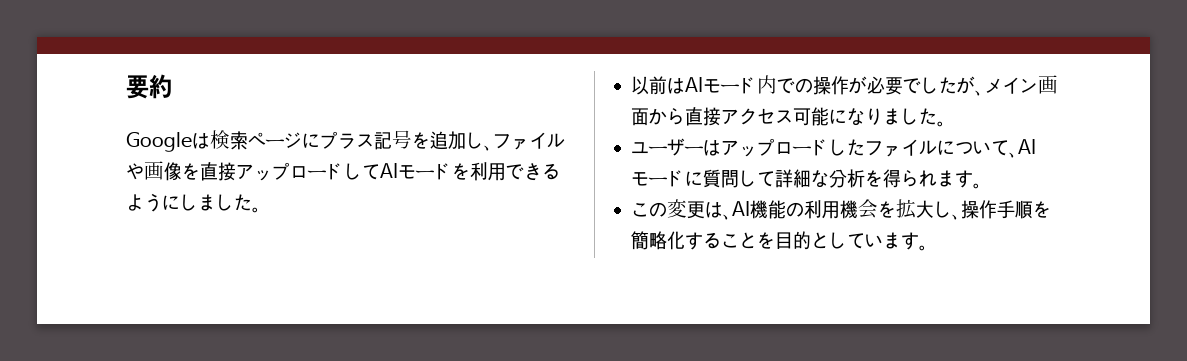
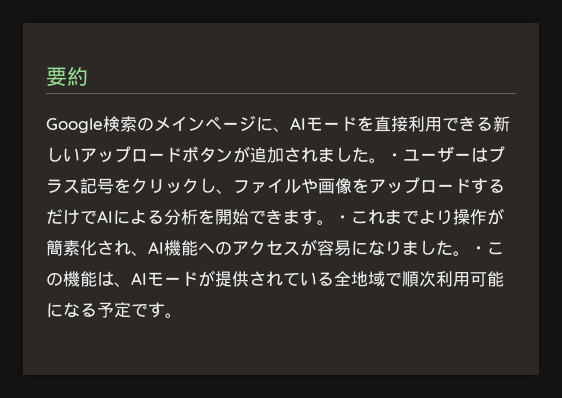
- Googleは検索ページにプラス記号を追加し、ファイルや画像を直接アップロードしてAIモードを利用できるようにしました。
- 以前はAIモード内での操作が必要でしたが、メイン画面から直接アクセス可能になりました。
- ユーザーはアップロードしたファイルについて、AIモードに質問して詳細な分析を得られます。
- この変更は、AI機能の利用機会を拡大し、操作手順を簡略化することを目的としています。
+ Google検索のメインページに、AIモードを直接利用できる新しいアップロードボタンが追加されました。・ユーザーはプラス記号をクリックし、ファイルや画像をアップロードするだけでAIによる分析を開始できます。・これまでより操作が簡素化され、AI機能へのアクセスが容易になりました。・この機能は、AIモードが提供されている全地域で順次利用可能になる予定です。

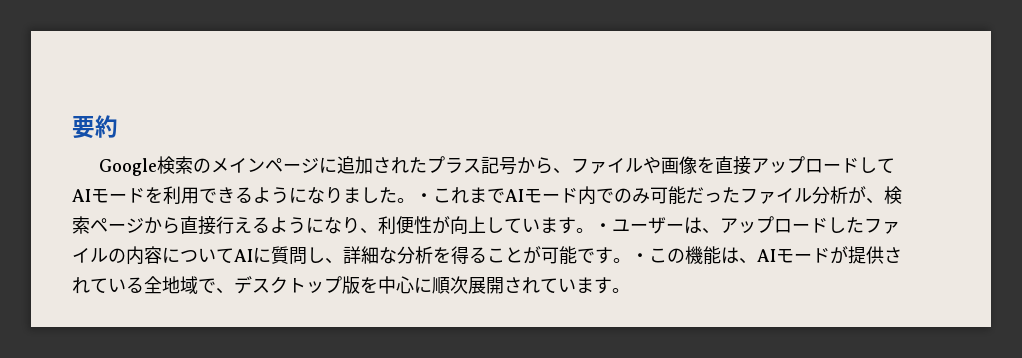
- Google検索のメインページに、AIモードを直接利用できる新しいアップロードボタンが追加されました。・ユーザーはプラス記号をクリックし、ファイルや画像をアップロードするだけでAIによる分析を開始できます。・これまでより操作が簡素化され、AI機能へのアクセスが容易になりました。
+ Google検索のメインページに追加されたプラス記号から、ファイルや画像を直接アップロードしてAIモードを利用できるようになりました。・これまでAIモード内でのみ可能だったファイル分析が、検索ページから直接行えるようになり、利便性が向上しています。・ユーザーは、アップロードしたファイルの内容についてAIに質問し、詳細な分析を得ることが可能です。
- ・この機能は、AIモードが提供されている全地域で順次利用可能になる予定です。
+ ・この機能は、AIモードが提供されている全地域で、デスクトップ版を中心に順次展開されています。

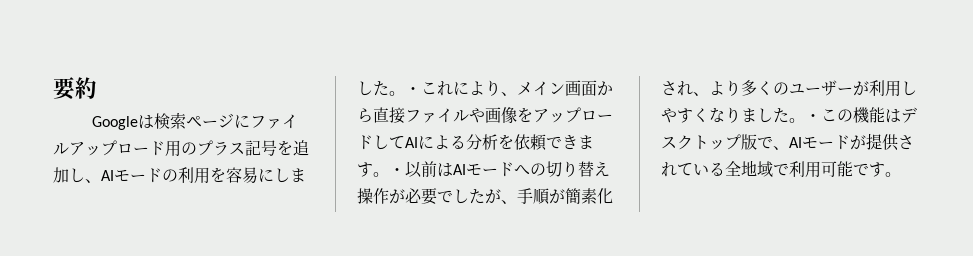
- Google検索のメインページに追加されたプラス記号から、ファイルや画像を直接アップロードしてAIモードを利用できるようになりました。・これまでAIモード内でのみ可能だったファイル分析が、検索ページから直接行えるようになり、利便性が向上しています。・ユーザーは、アップロードしたファイルの内容についてAIに質問し、詳細な分析を得ることが可能です。・この機能は、AIモードが提供されている全地域で、デスクトップ版を中心に順次展開されています。
+ Googleは検索ページにファイルアップロード用のプラス記号を追加し、AIモードの利用を容易にしました。・これにより、メイン画面から直接ファイルや画像をアップロードしてAIによる分析を依頼できます。・以前はAIモードへの切り替え操作が必要でしたが、手順が簡素化され、より多くのユーザーが利用しやすくなりました。・この機能はデスクトップ版で、AIモードが提供されている全地域で利用可能です。

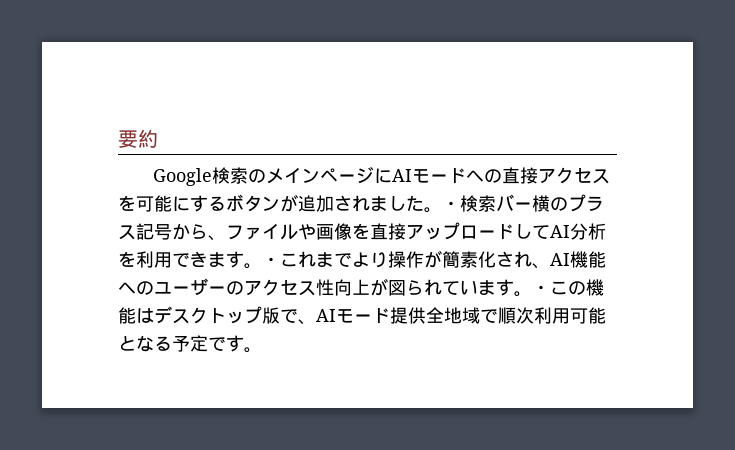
- Googleは検索ページにファイルアップロード用のプラス記号を追加し、AIモードの利用を容易にしました。・これにより、メイン画面から直接ファイルや画像をアップロードしてAIによる分析を依頼できます。・以前はAIモードへの切り替え操作が必要でしたが、手順が簡素化され、より多くのユーザーが利用しやすくなりました。
+ Google検索のメインページにAIモードへの直接アクセスを可能にするボタンが追加されました。・検索バー横のプラス記号から、ファイルや画像を直接アップロードしてAI分析を利用できます。・これまでより操作が簡素化され、AI機能へのユーザーのアクセス性向上が図られています。
- ・この機能はデスクトップ版で、AIモードが提供されている全地域で利用可能です。
+ ・この機能はデスクトップ版で、AIモード提供全地域で順次利用可能となる予定です。

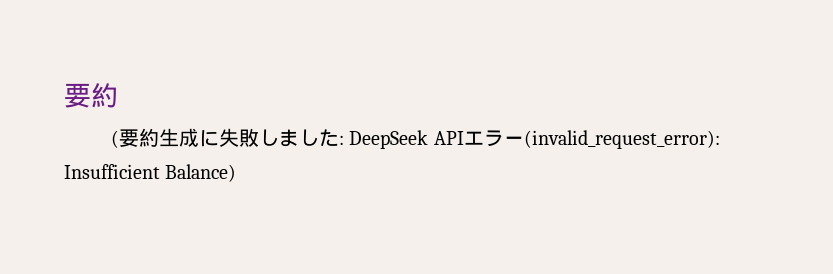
- Google検索のメインページにAIモードへの直接アクセスを可能にするボタンが追加されました。・検索バー横のプラス記号から、ファイルや画像を直接アップロードしてAI分析を利用できます。・これまでより操作が簡素化され、AI機能へのユーザーのアクセス性向上が図られています。・この機能はデスクトップ版で、AIモード提供全地域で順次利用可能となる予定です。
+ (要約生成に失敗しました: DeepSeek APIエラー(invalid_request_error): Insufficient Balance)

